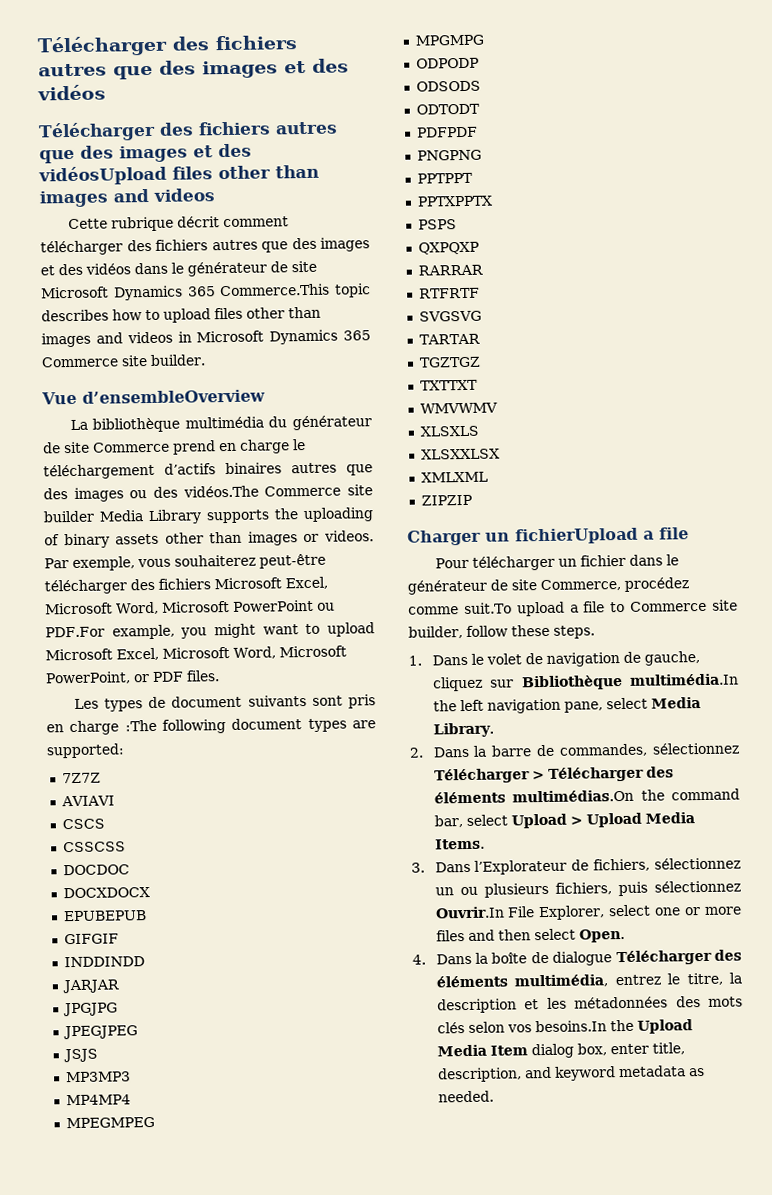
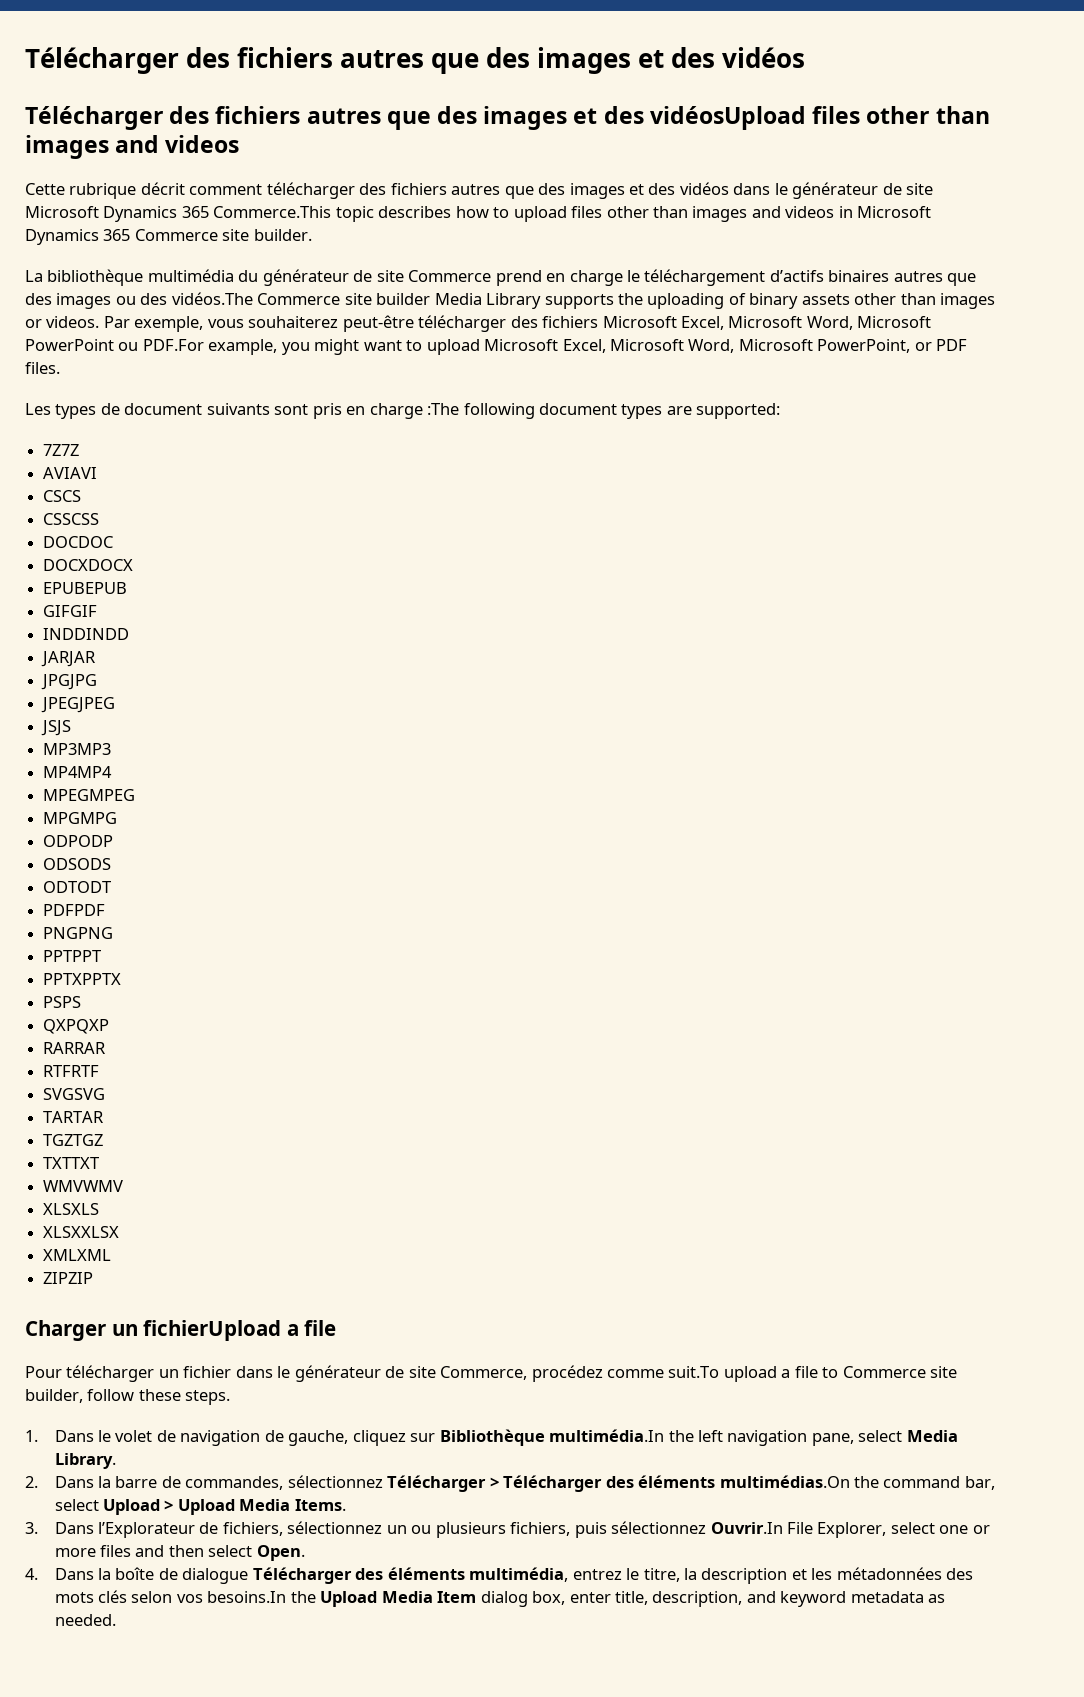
- Vue d’ensembleOverview

